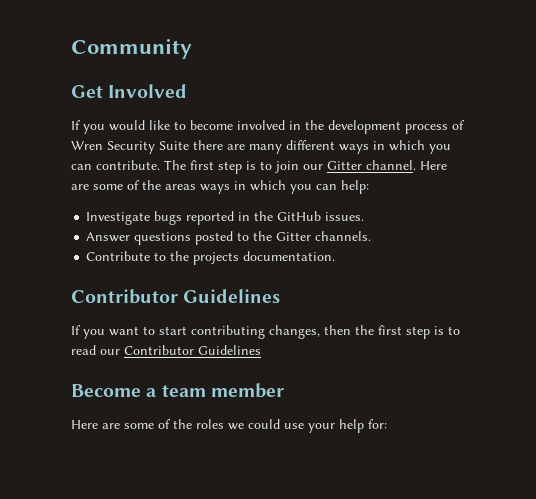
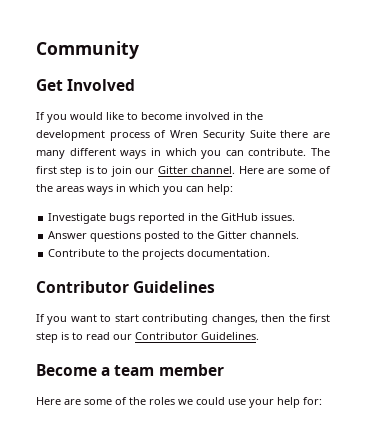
- If you want to start contributing changes, then the first step is to read our Contributor Guidelines
+ If you want to start contributing changes, then the first step is to read our Contributor Guidelines.

